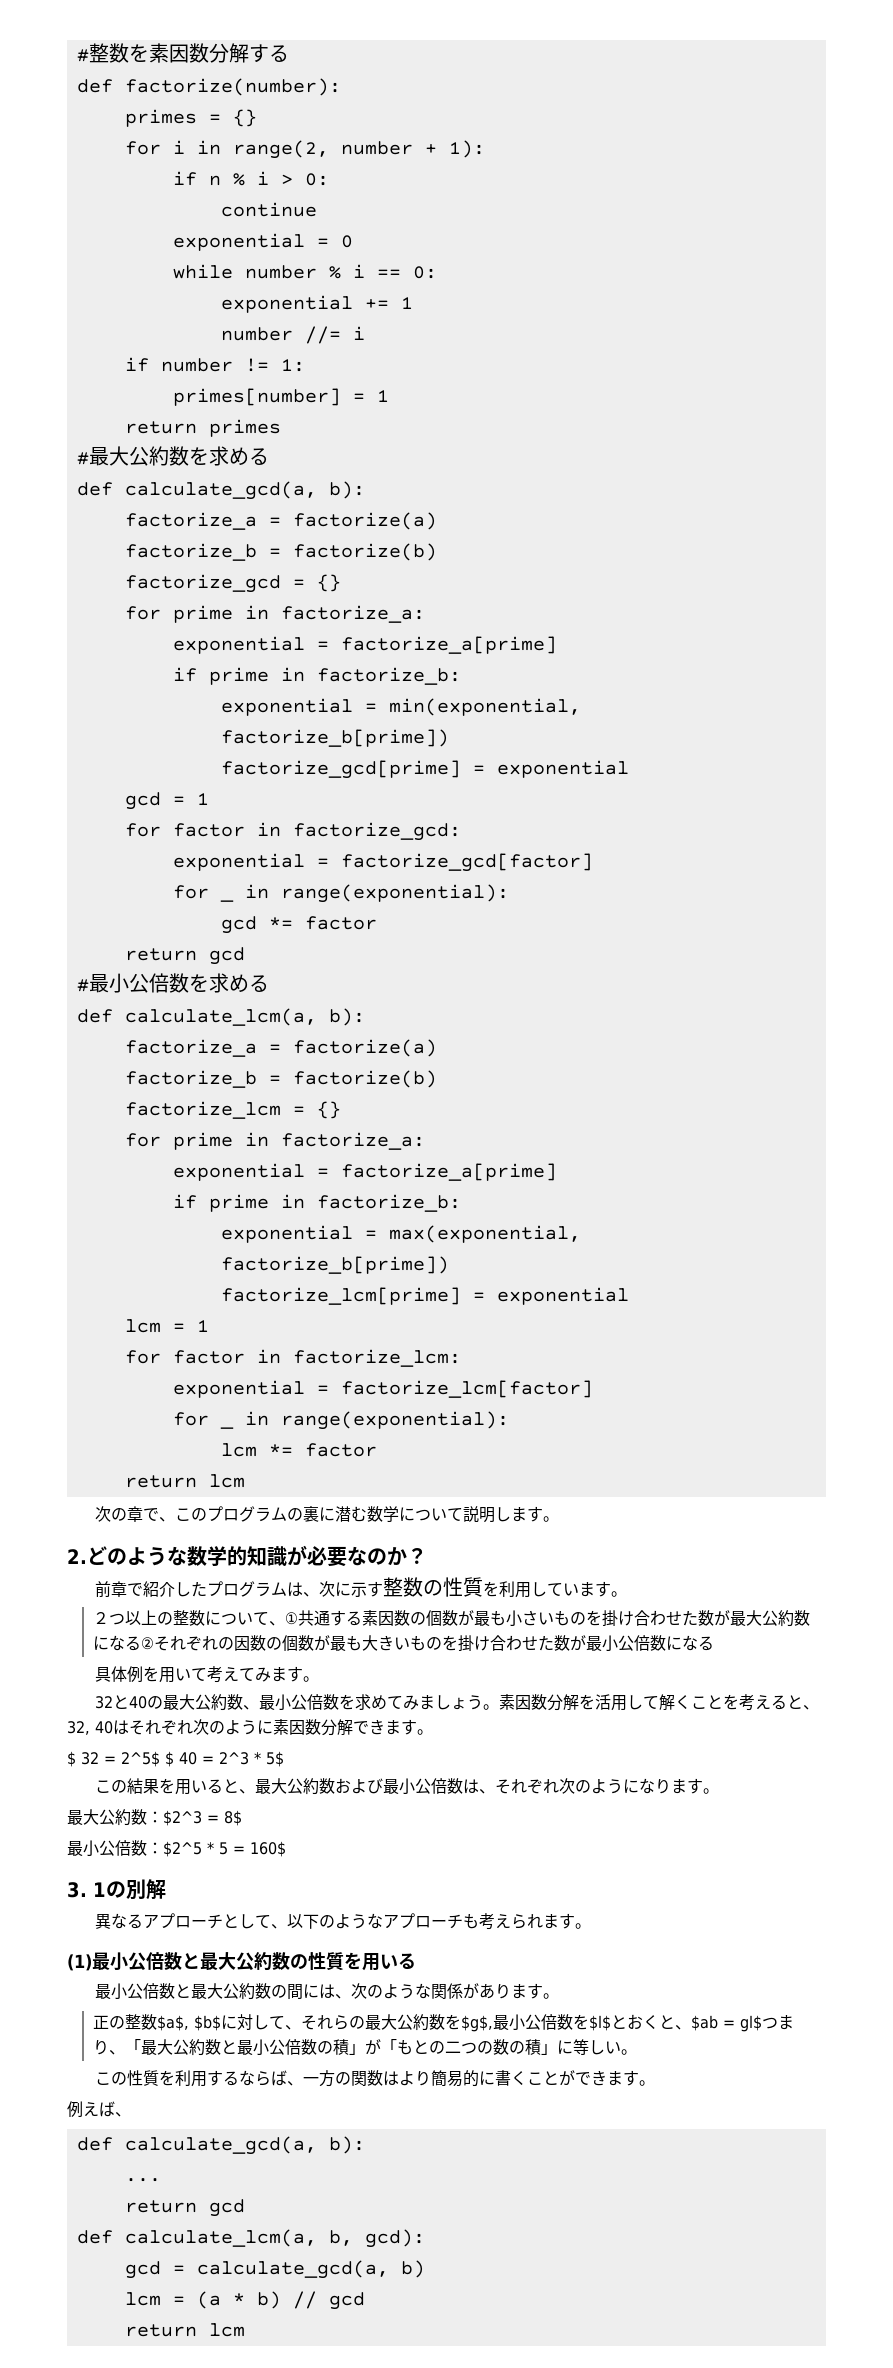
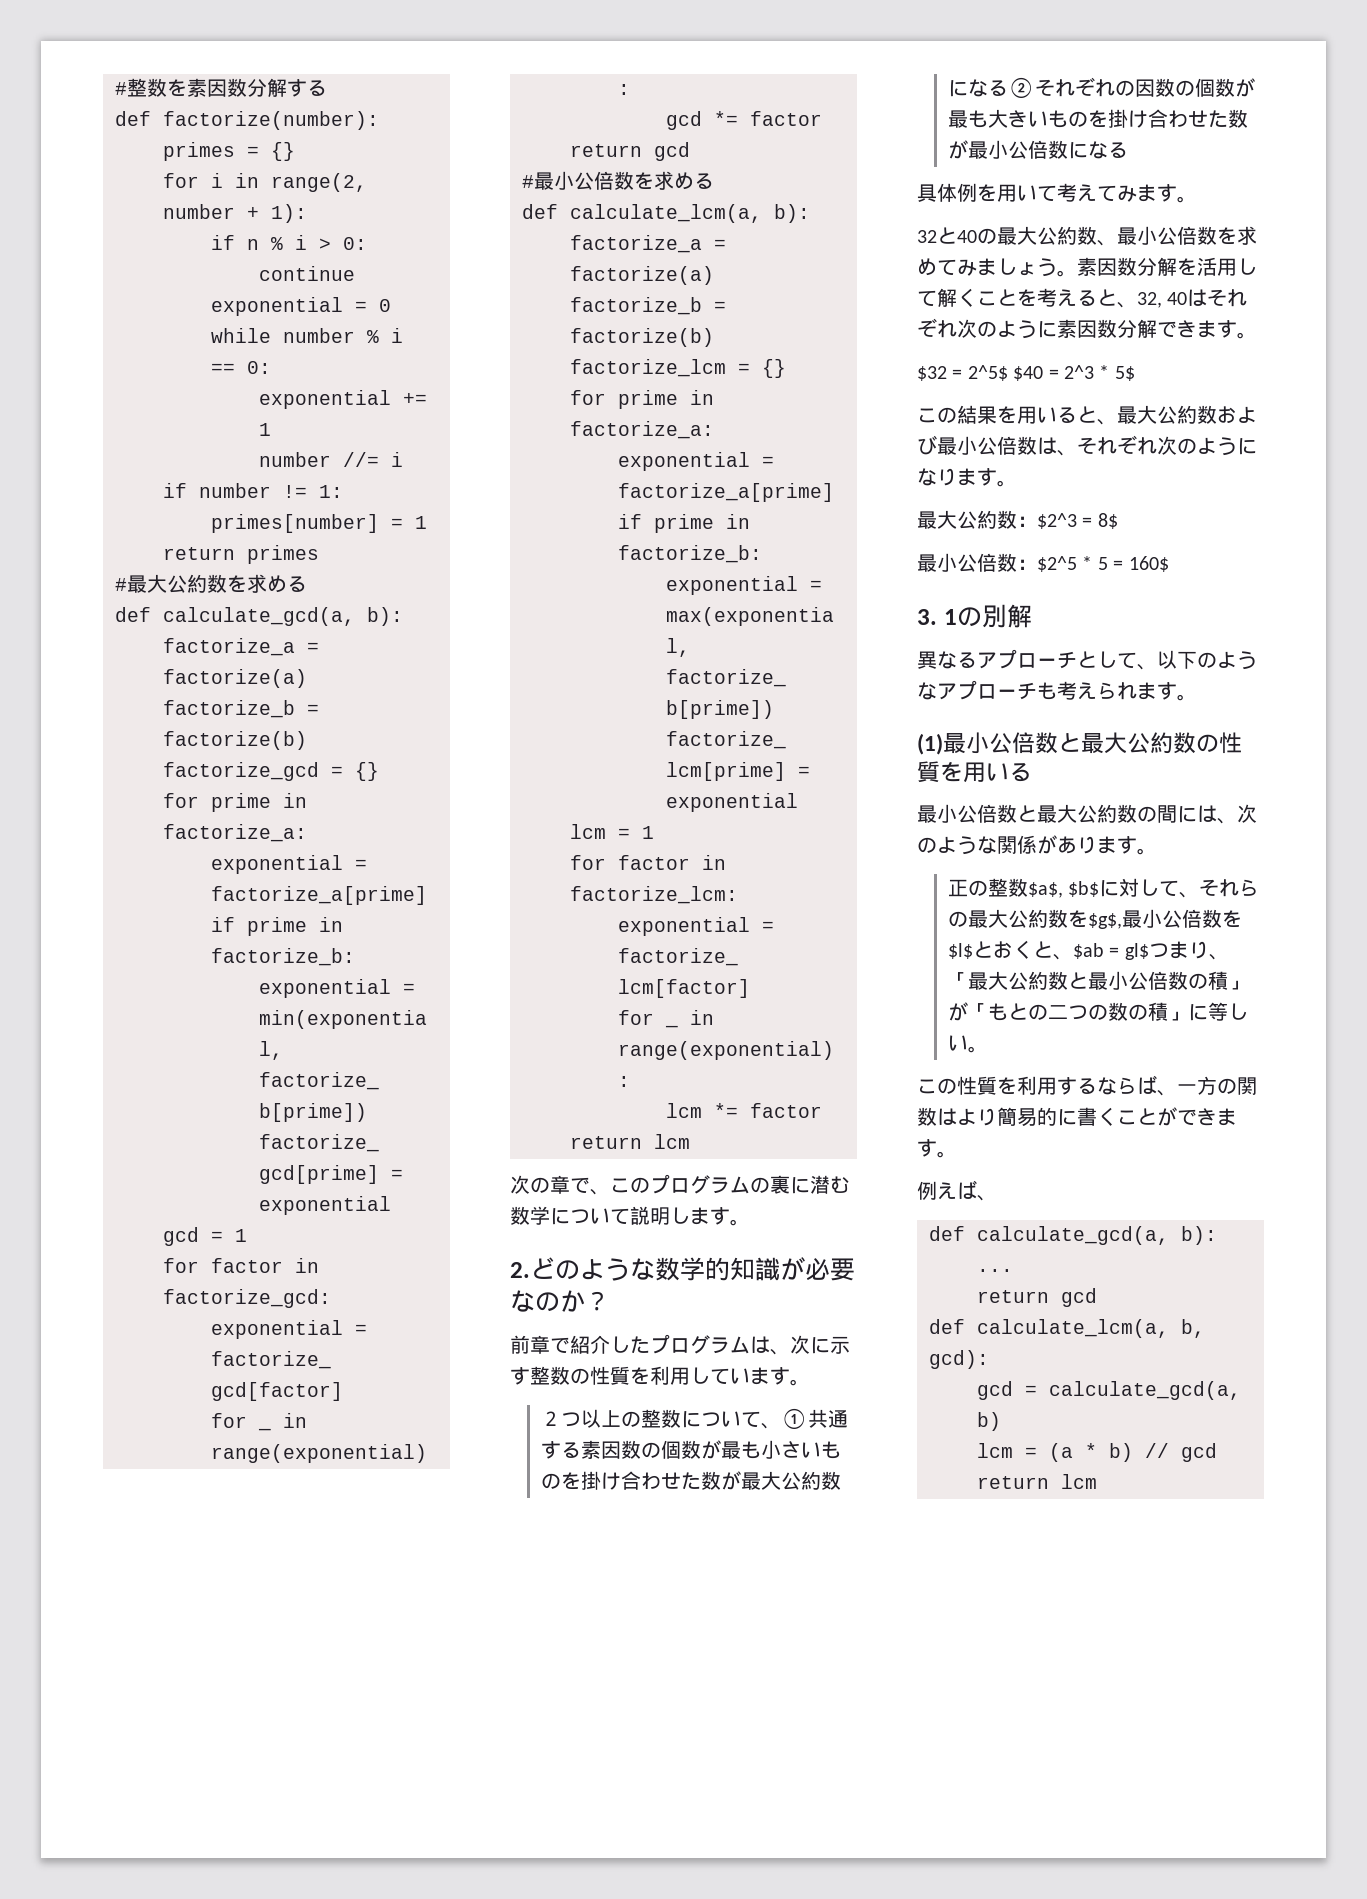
- $ 32 = 2^5$ $ 40 = 2^3 * 5$
+ $32 = 2^5$ $40 = 2^3 * 5$

